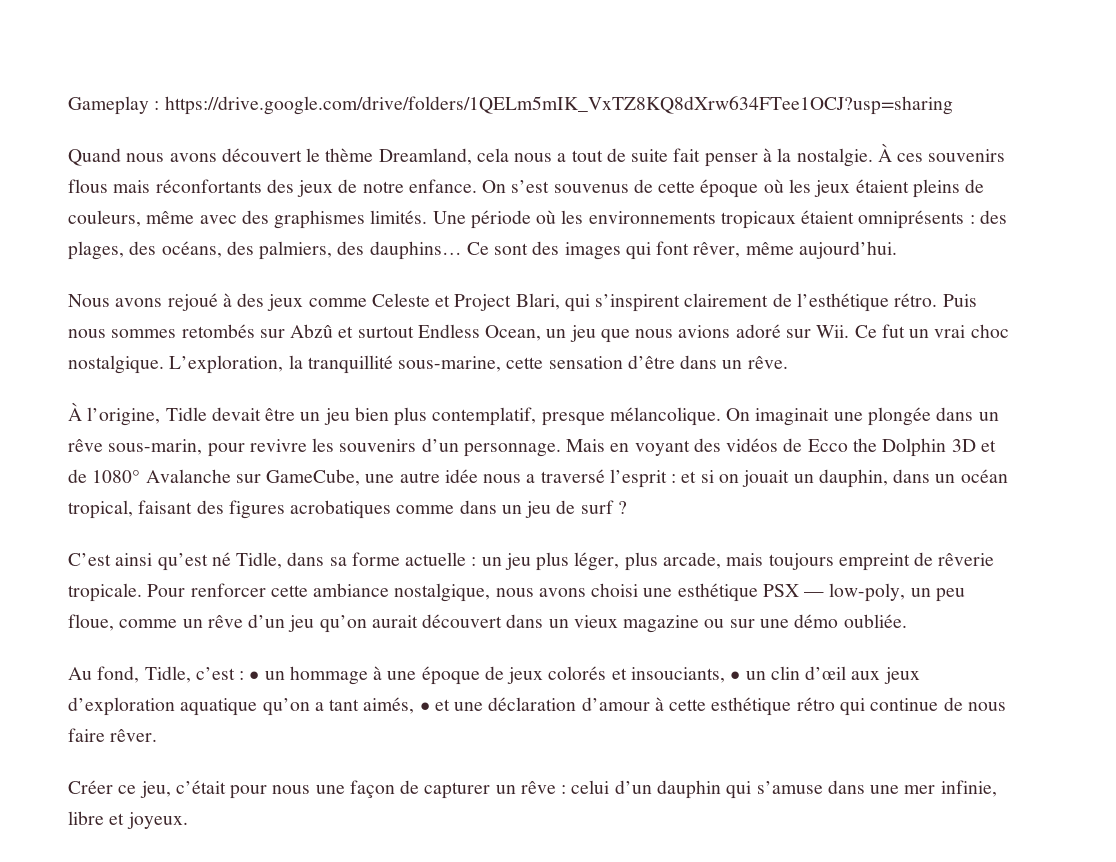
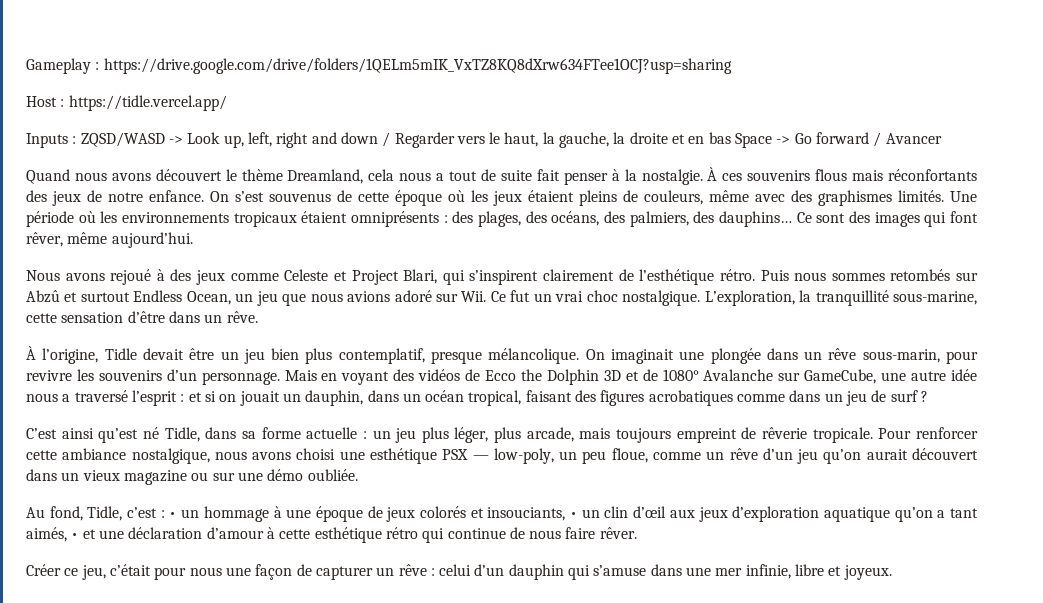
+ Host : https://tidle.vercel.app/
+ Inputs : ZQSD/WASD -> Look up, left, right and down / Regarder vers le haut, la gauche, la droite et en bas Space -> Go forward / Avancer

